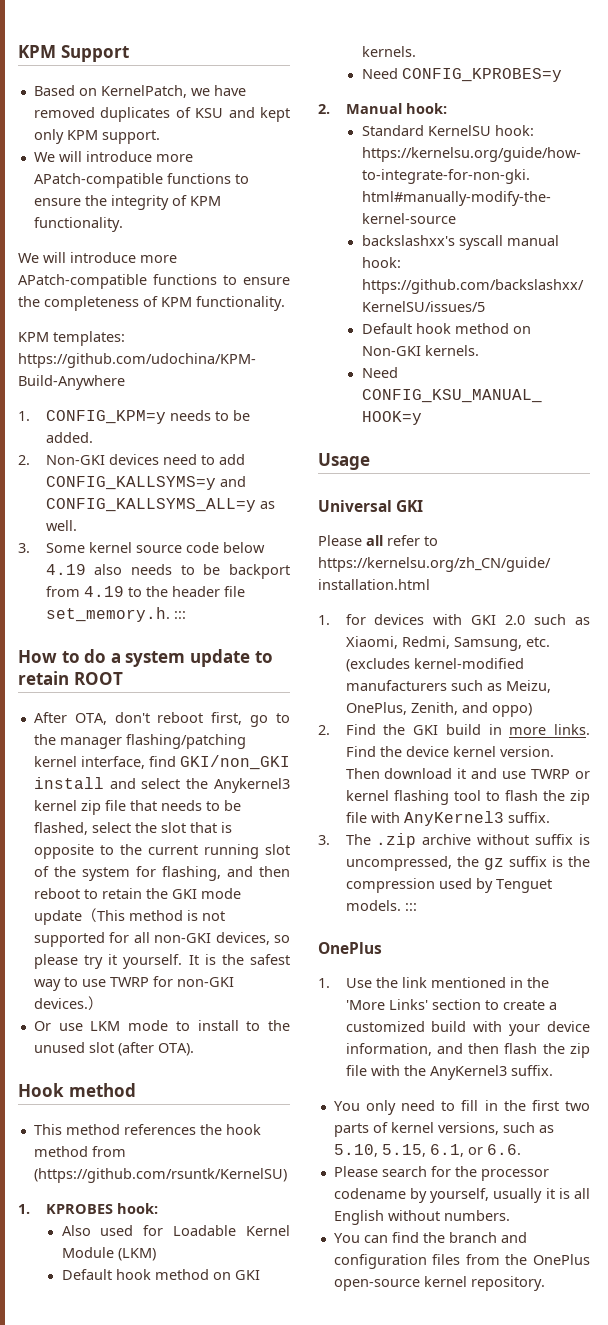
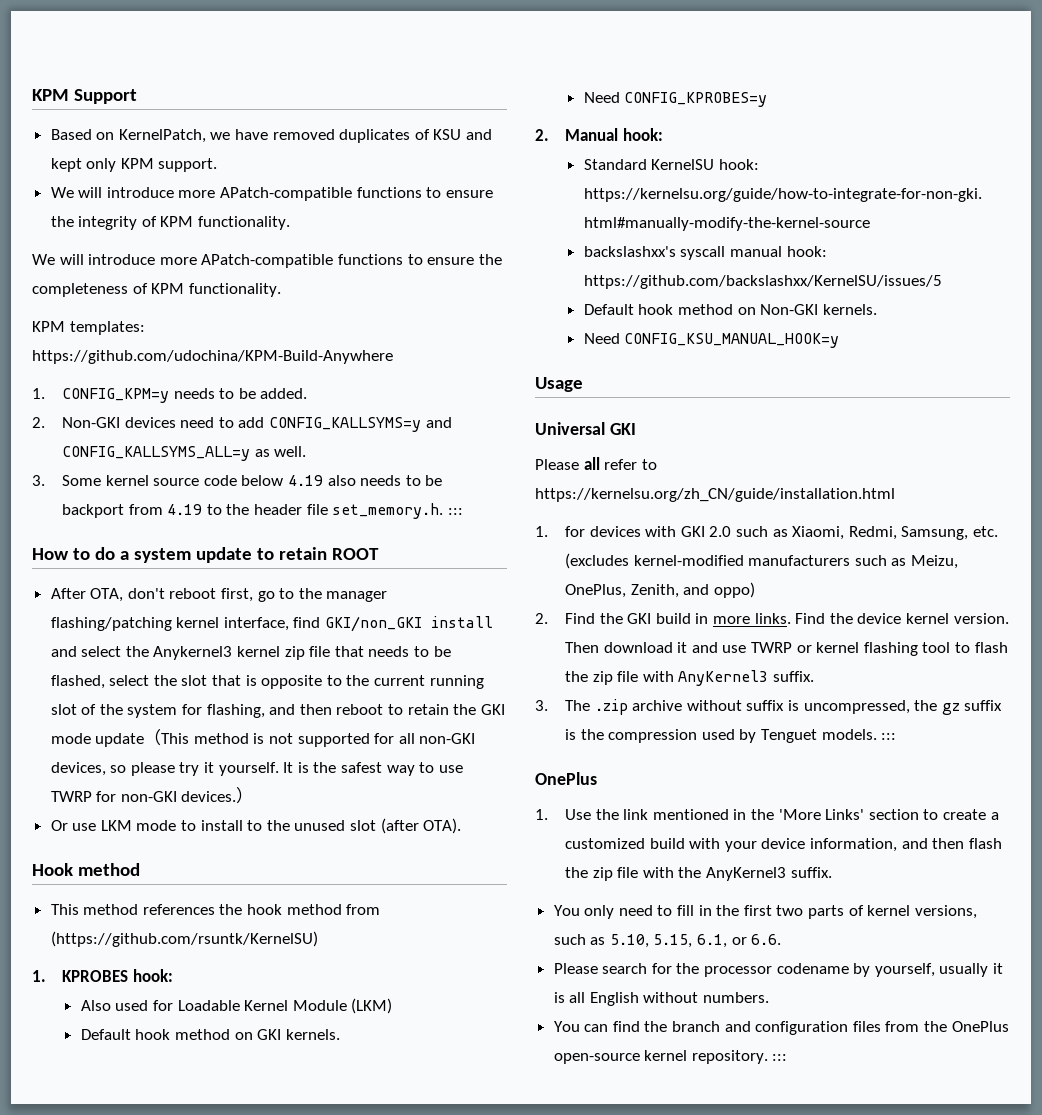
- You can find the branch and configuration files from the OnePlus open-source kernel repository.
+ You can find the branch and configuration files from the OnePlus open-source kernel repository. :::

